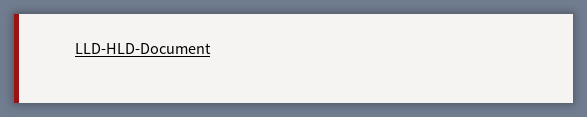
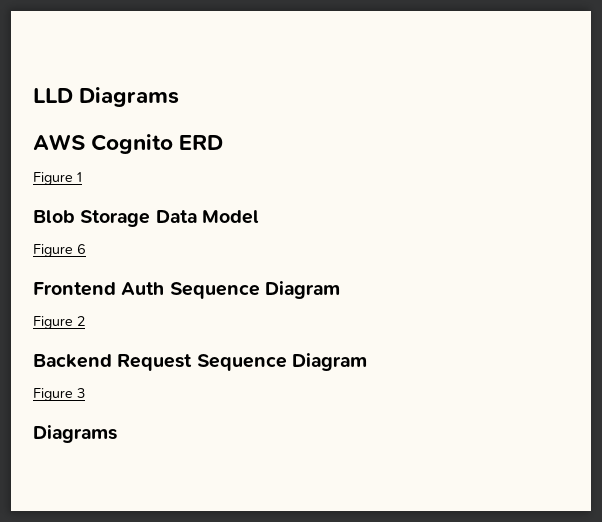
- LLD-HLD-Document
+ LLD Diagrams
+ AWS Cognito ERD
+ Figure 1
+ Blob Storage Data Model
+ Figure 6
+ Frontend Auth Sequence Diagram
+ Figure 2
+ Backend Request Sequence Diagram
+ Figure 3
+ Diagrams

